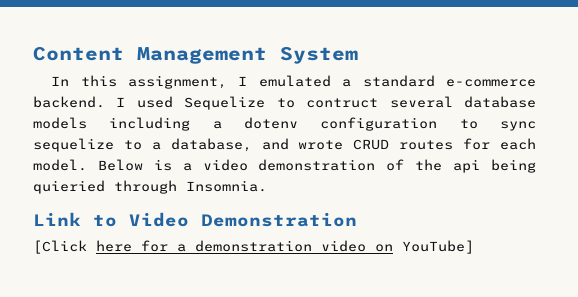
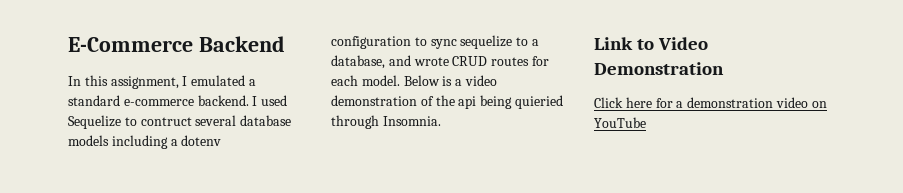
- Content Management System
+ E-Commerce Backend
- [Click here for a demonstration video on YouTube]
+ Click here for a demonstration video on YouTube

